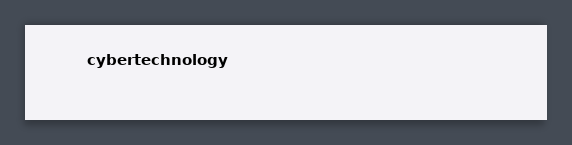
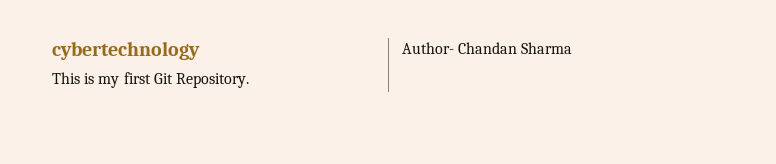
+ This is my first Git Repository.
+ Author- Chandan Sharma

